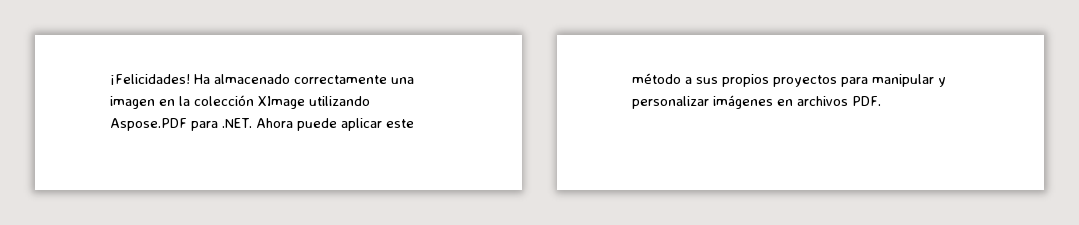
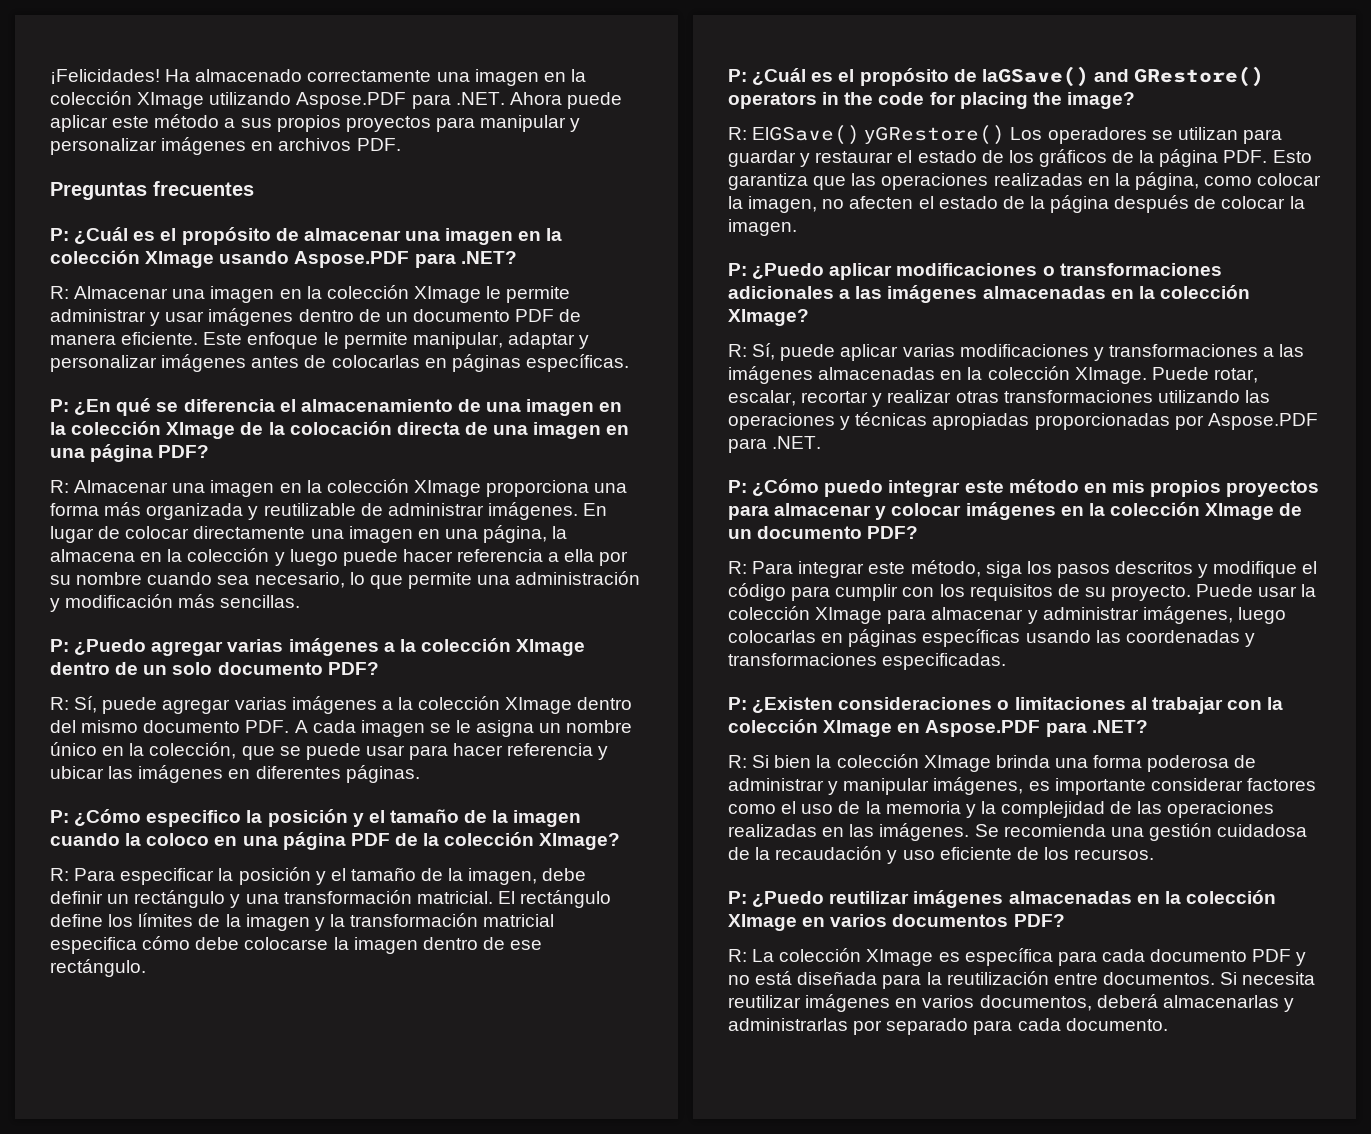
+ Preguntas frecuentes
+ P: ¿Cuál es el propósito de almacenar una imagen en la colección XImage usando Aspose.PDF para .NET?
+ R: Almacenar una imagen en la colección XImage le permite administrar y usar imágenes dentro de un documento PDF de manera eficiente. Este enfoque le permite manipular, adaptar y personalizar imágenes antes de colocarlas en páginas específicas.
+ P: ¿En qué se diferencia el almacenamiento de una imagen en la colección XImage de la colocación directa de una imagen en una página PDF?
+ R: Almacenar una imagen en la colección XImage proporciona una forma más organizada y reutilizable de administrar imágenes. En lugar de colocar directamente una imagen en una página, la almacena en la colección y luego puede hacer referencia a ella por su nombre cuando sea necesario, lo que permite una administración y modificación más sencillas.
+ P: ¿Puedo agregar varias imágenes a la colección XImage dentro de un solo documento PDF?
+ R: Sí, puede agregar varias imágenes a la colección XImage dentro del mismo documento PDF. A cada imagen se le asigna un nombre único en la colección, que se puede usar para hacer referencia y ubicar las imágenes en diferentes páginas.
+ P: ¿Cómo especifico la posición y el tamaño de la imagen cuando la coloco en una página PDF de la colección XImage?
+ R: Para especificar la posición y el tamaño de la imagen, debe definir un rectángulo y una transformación matricial. El rectángulo define los límites de la imagen y la transformación matricial especifica cómo debe colocarse la imagen dentro de ese rectángulo.
+ P: ¿Cuál es el propósito de laGSave() and GRestore() operators in the code for placing the image?
+ R: ElGSave() yGRestore() Los operadores se utilizan para guardar y restaurar el estado de los gráficos de la página PDF. Esto garantiza que las operaciones realizadas en la página, como colocar la imagen, no afecten el estado de la página después de colocar la imagen.
+ P: ¿Puedo aplicar modificaciones o transformaciones adicionales a las imágenes almacenadas en la colección XImage?
+ R: Sí, puede aplicar varias modificaciones y transformaciones a las imágenes almacenadas en la colección XImage. Puede rotar, escalar, recortar y realizar otras transformaciones utilizando las operaciones y técnicas apropiadas proporcionadas por Aspose.PDF para .NET.
+ P: ¿Cómo puedo integrar este método en mis propios proyectos para almacenar y colocar imágenes en la colección XImage de un documento PDF?
+ R: Para integrar este método, siga los pasos descritos y modifique el código para cumplir con los requisitos de su proyecto. Puede usar la colección XImage para almacenar y administrar imágenes, luego colocarlas en páginas específicas usando las coordenadas y transformaciones especificadas.
+ P: ¿Existen consideraciones o limitaciones al trabajar con la colección XImage en Aspose.PDF para .NET?
+ R: Si bien la colección XImage brinda una forma poderosa de administrar y manipular imágenes, es importante considerar factores como el uso de la memoria y la complejidad de las operaciones realizadas en las imágenes. Se recomienda una gestión cuidadosa de la recaudación y uso eficiente de los recursos.
+ P: ¿Puedo reutilizar imágenes almacenadas en la colección XImage en varios documentos PDF?
+ R: La colección XImage es específica para cada documento PDF y no está diseñada para la reutilización entre documentos. Si necesita reutilizar imágenes en varios documentos, deberá almacenarlas y administrarlas por separado para cada documento.

